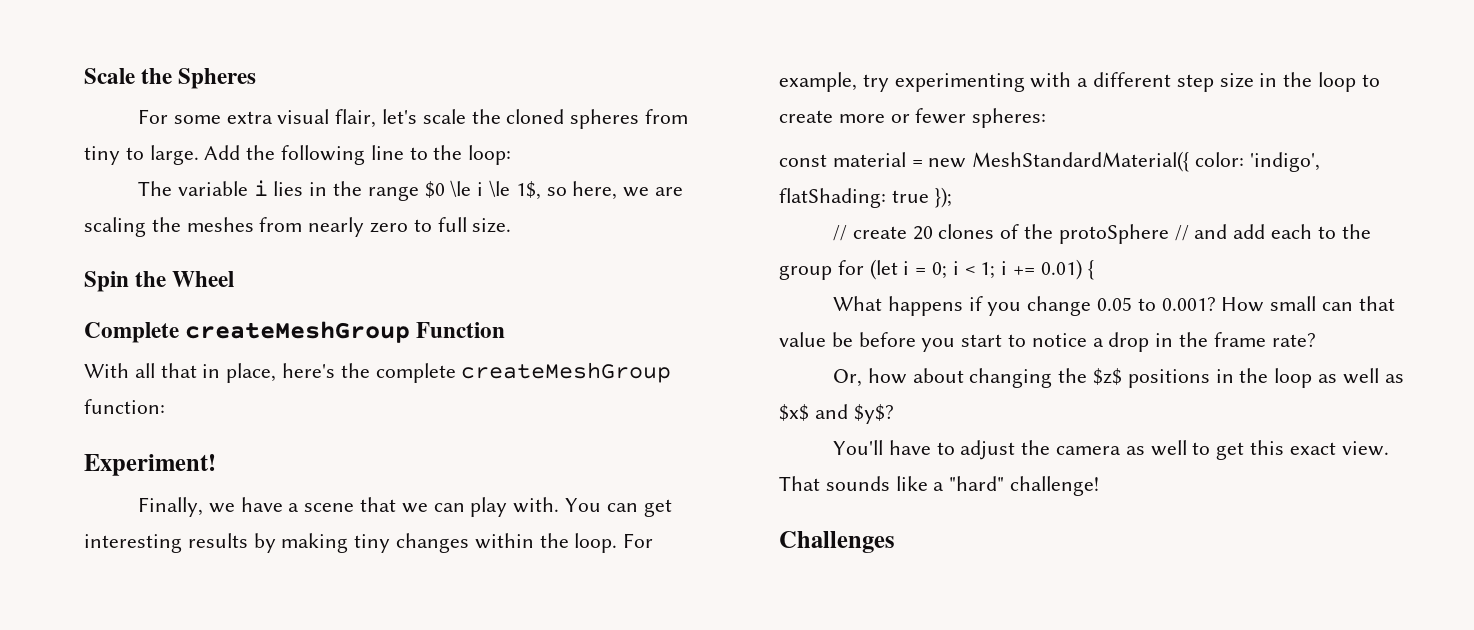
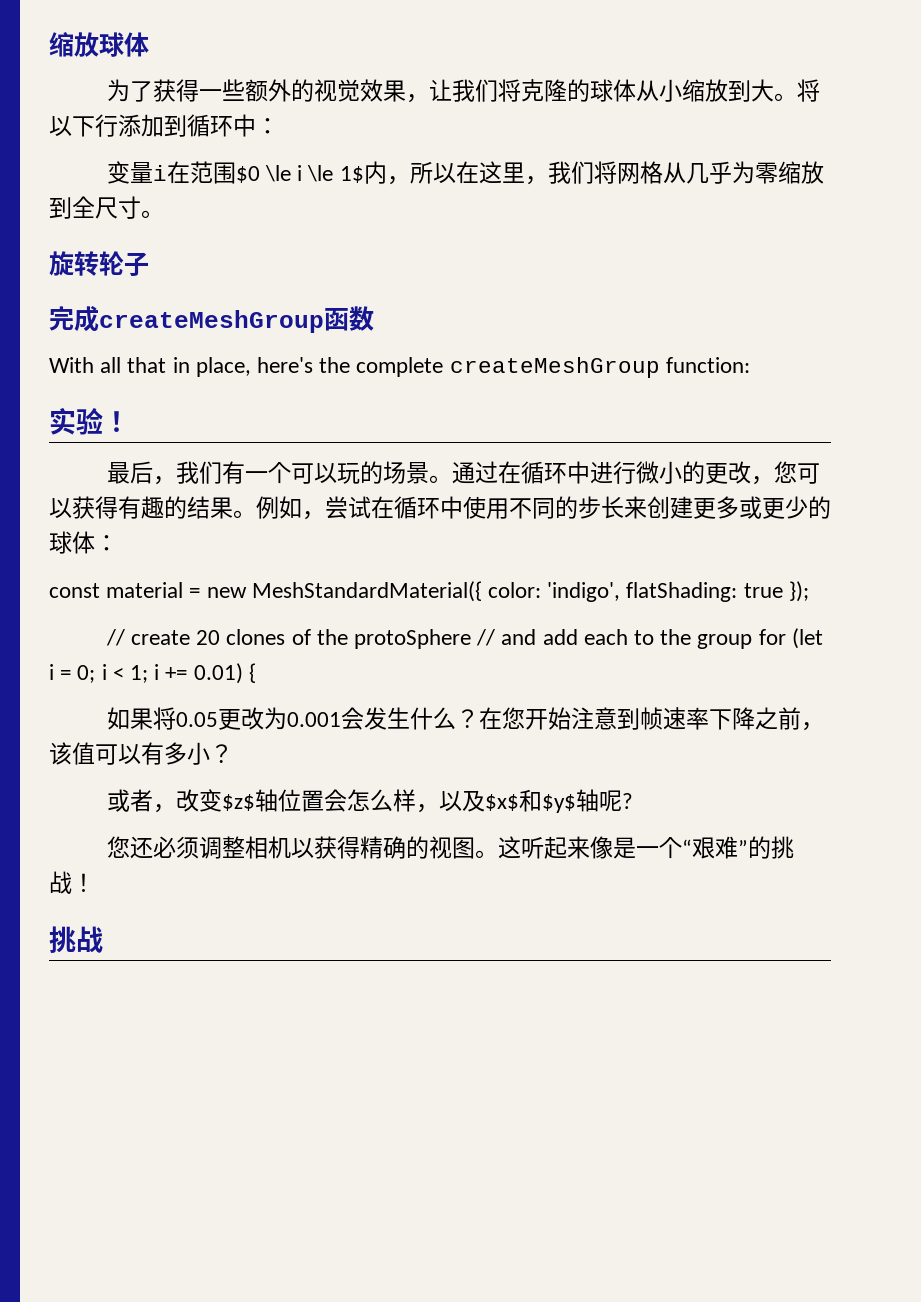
- Scale the Spheres
- For some extra visual flair, let's scale the cloned spheres from tiny to large. Add the following line to the loop:
- The variable i lies in the range $0 \le i \le 1$, so here, we are scaling the meshes from nearly zero to full size.
- Spin the Wheel
- Complete createMeshGroup Function
+ 缩放球体
+ 为了获得一些额外的视觉效果，让我们将克隆的球体从小缩放到大。将以下行添加到循环中：
+ 变量i在范围$0 \le i \le 1$内，所以在这里，我们将网格从几乎为零缩放到全尺寸。
+ 旋转轮子
+ 完成createMeshGroup函数
- Experiment!
- Finally, we have a scene that we can play with. You can get interesting results by making tiny changes within the loop. For example, try experimenting with a different step size in the loop to create more or fewer spheres:
+ 实验！
+ 最后，我们有一个可以玩的场景。通过在循环中进行微小的更改，您可以获得有趣的结果。例如，尝试在循环中使用不同的步长来创建更多或更少的球体：
- What happens if you change 0.05 to 0.001? How small can that value be before you start to notice a drop in the frame rate?
- Or, how about changing the $z$ positions in the loop as well as $x$ and $y$?
- You'll have to adjust the camera as well to get this exact view. That sounds like a "hard" challenge!
- Challenges
+ 如果将0.05更改为0.001会发生什么？在您开始注意到帧速率下降之前，该值可以有多小？
+ 或者，改变$z$轴位置会怎么样，以及$x$和$y$轴呢?
+ 您还必须调整相机以获得精确的视图。这听起来像是一个“艰难”的挑战！
+ 挑战

